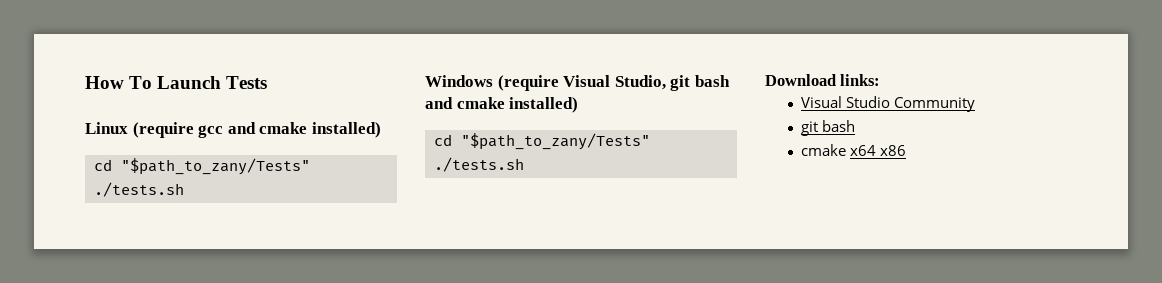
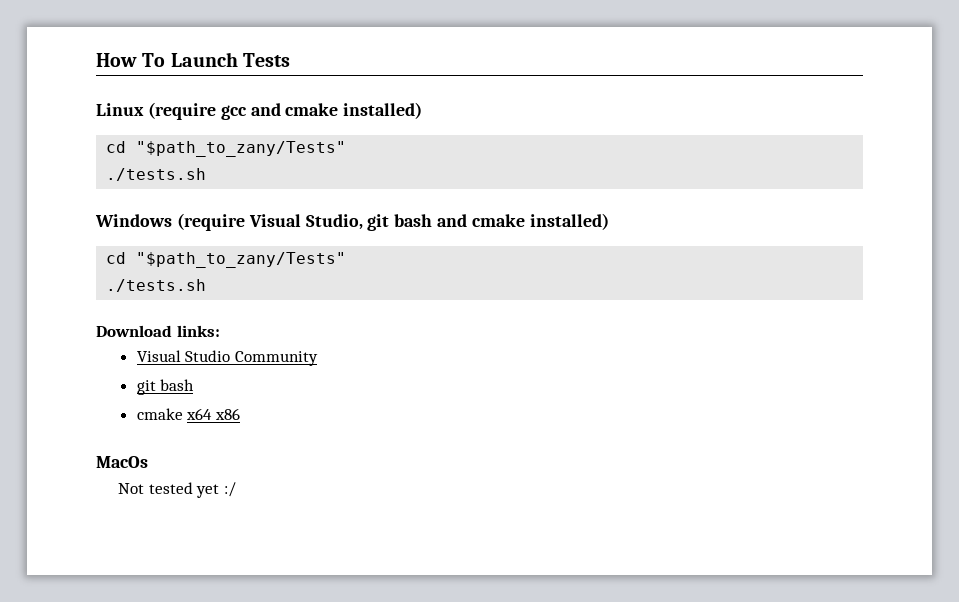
+ MacOs
+ Not tested yet :/

